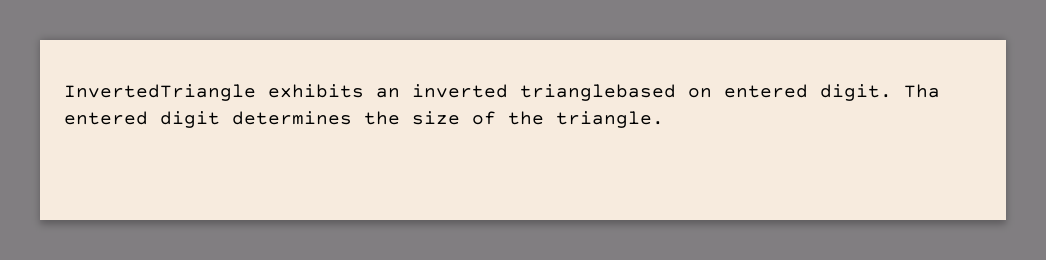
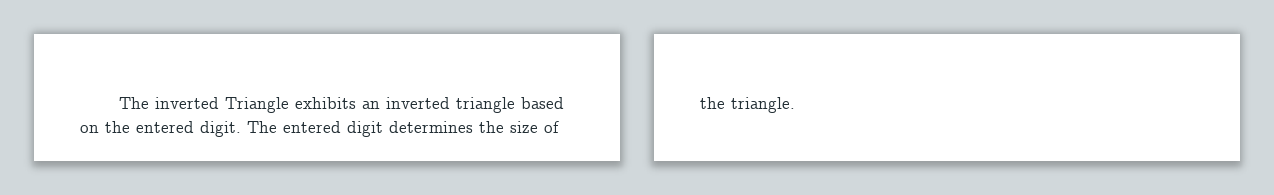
- InvertedTriangle exhibits an inverted trianglebased on entered digit.
+ The inverted Triangle exhibits an inverted triangle based on the entered digit.
- Tha entered digit determines the size of the triangle.
+ The entered digit determines the size of the triangle.

